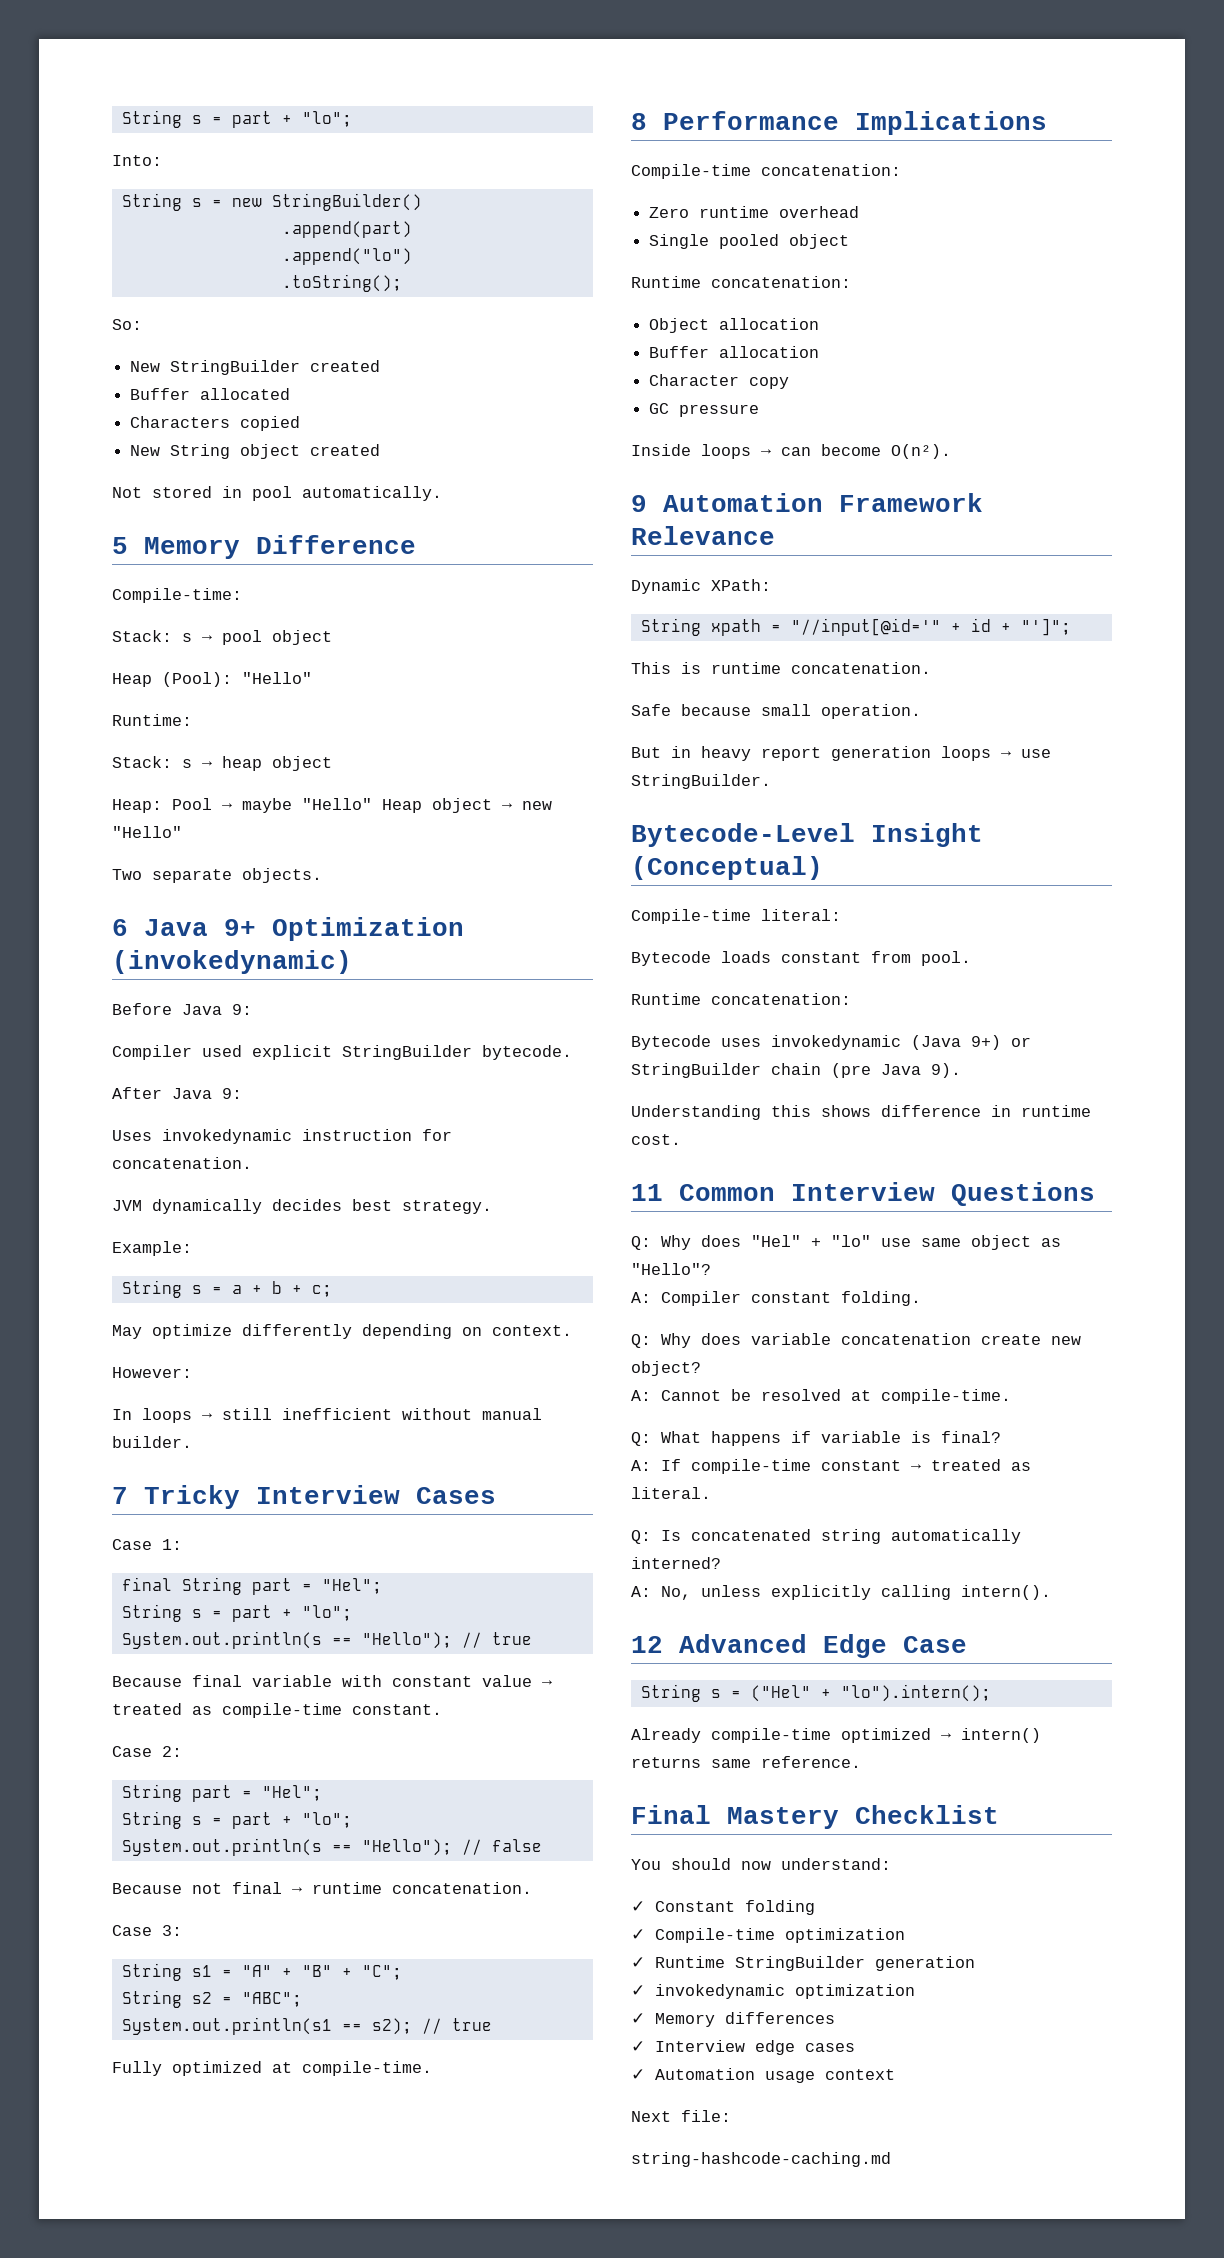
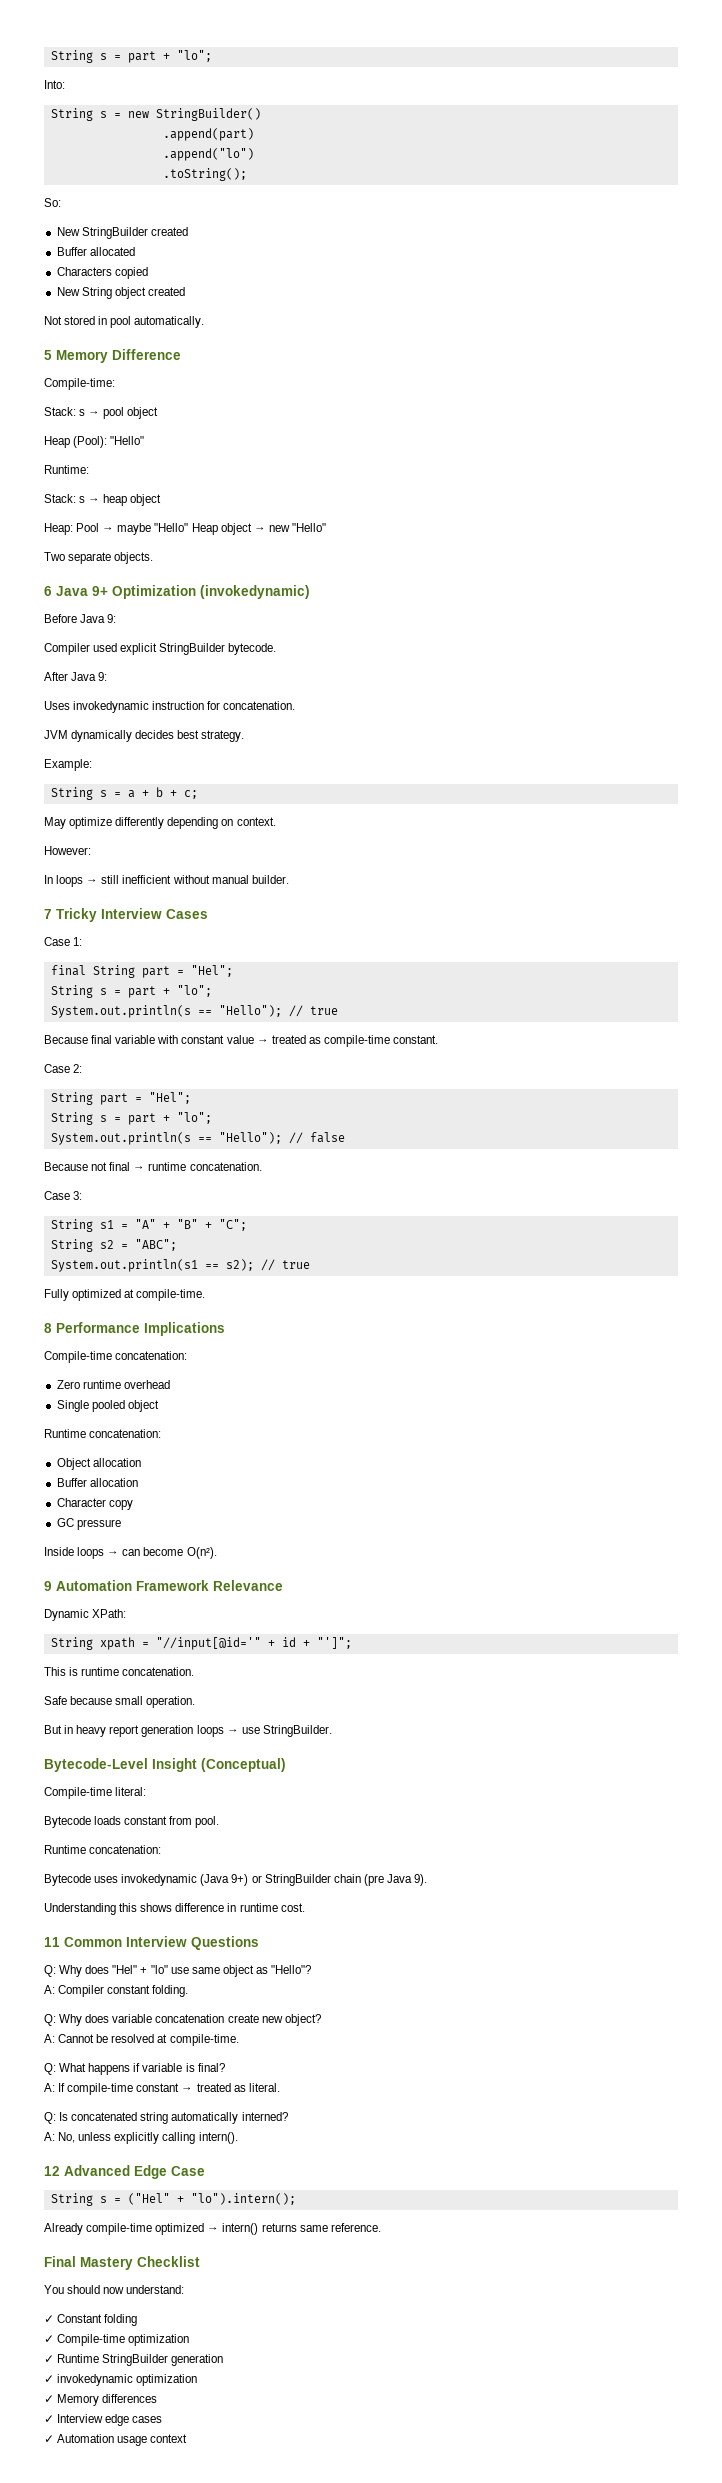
- Next file:
- string-hashcode-caching.md

